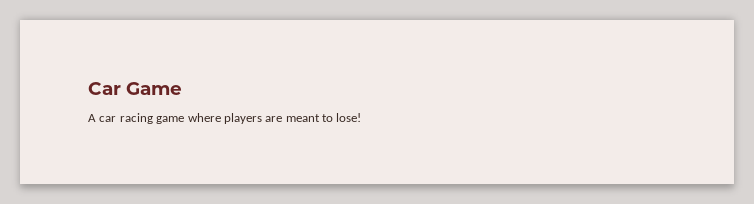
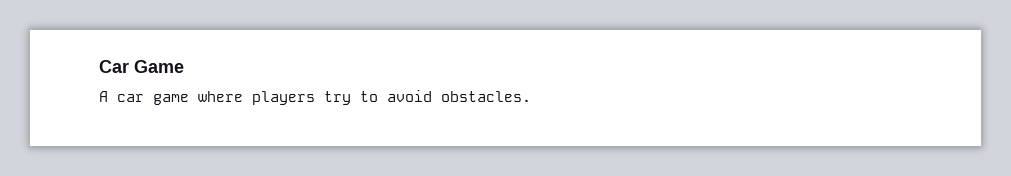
- A car racing game where players are meant to lose!
+ A car game where players try to avoid obstacles.

